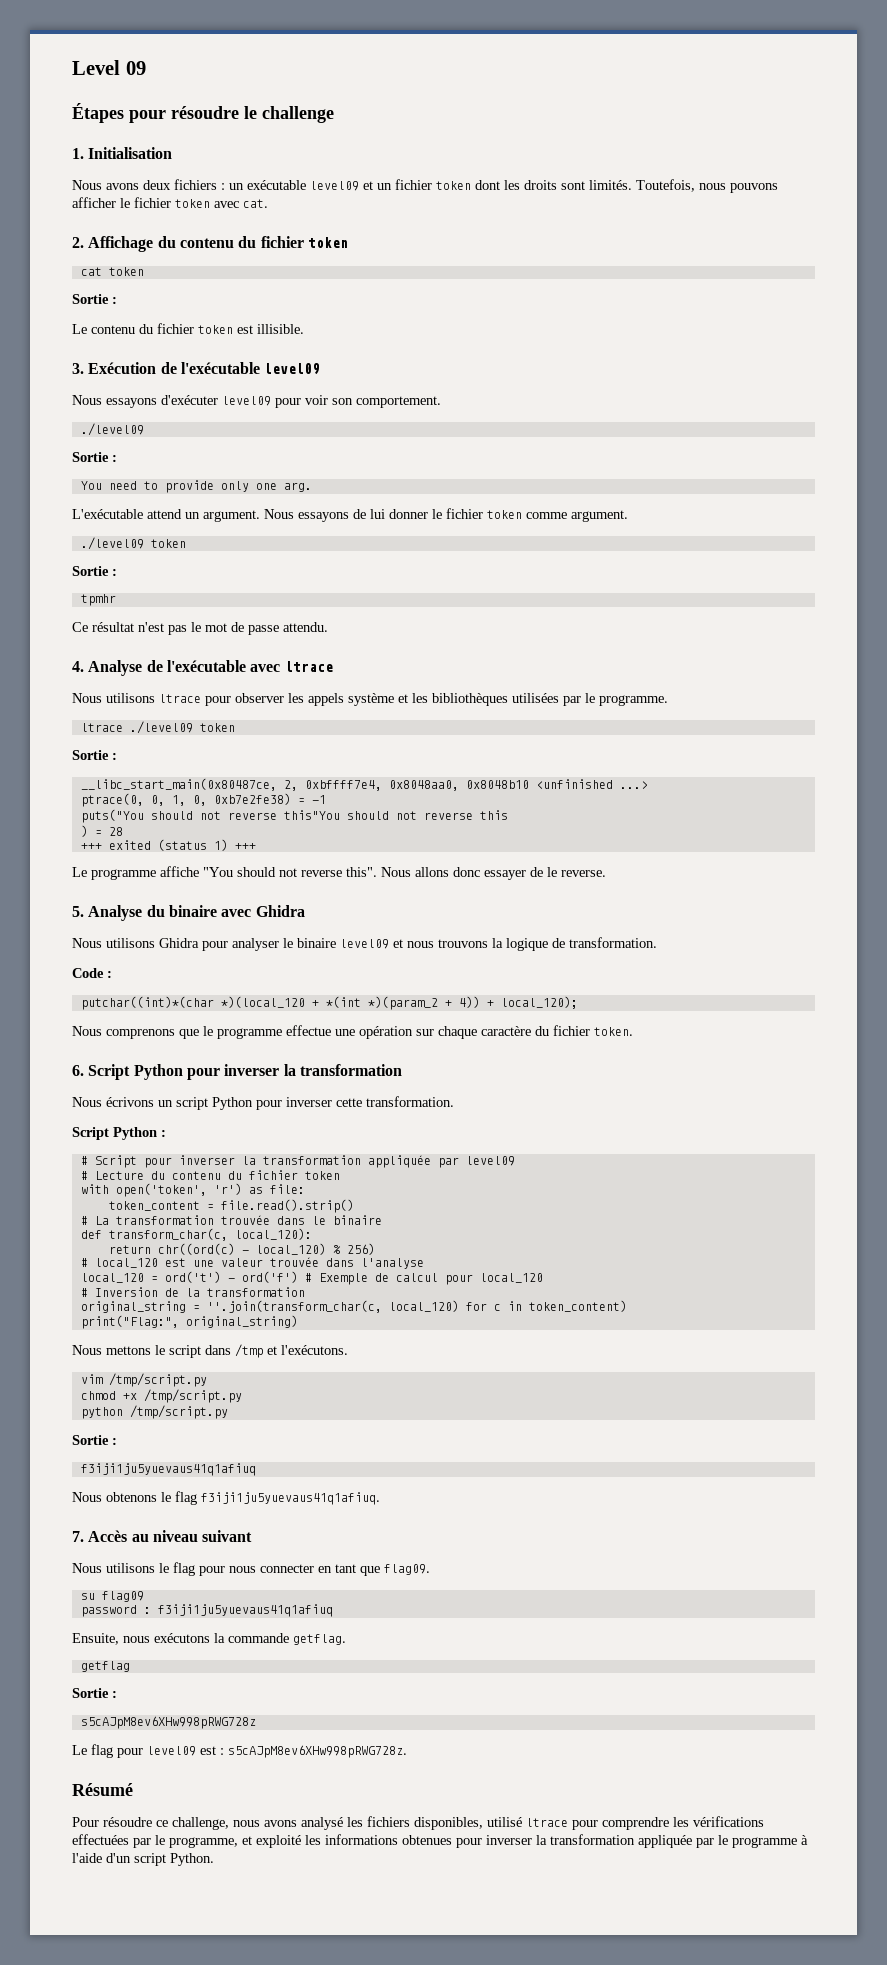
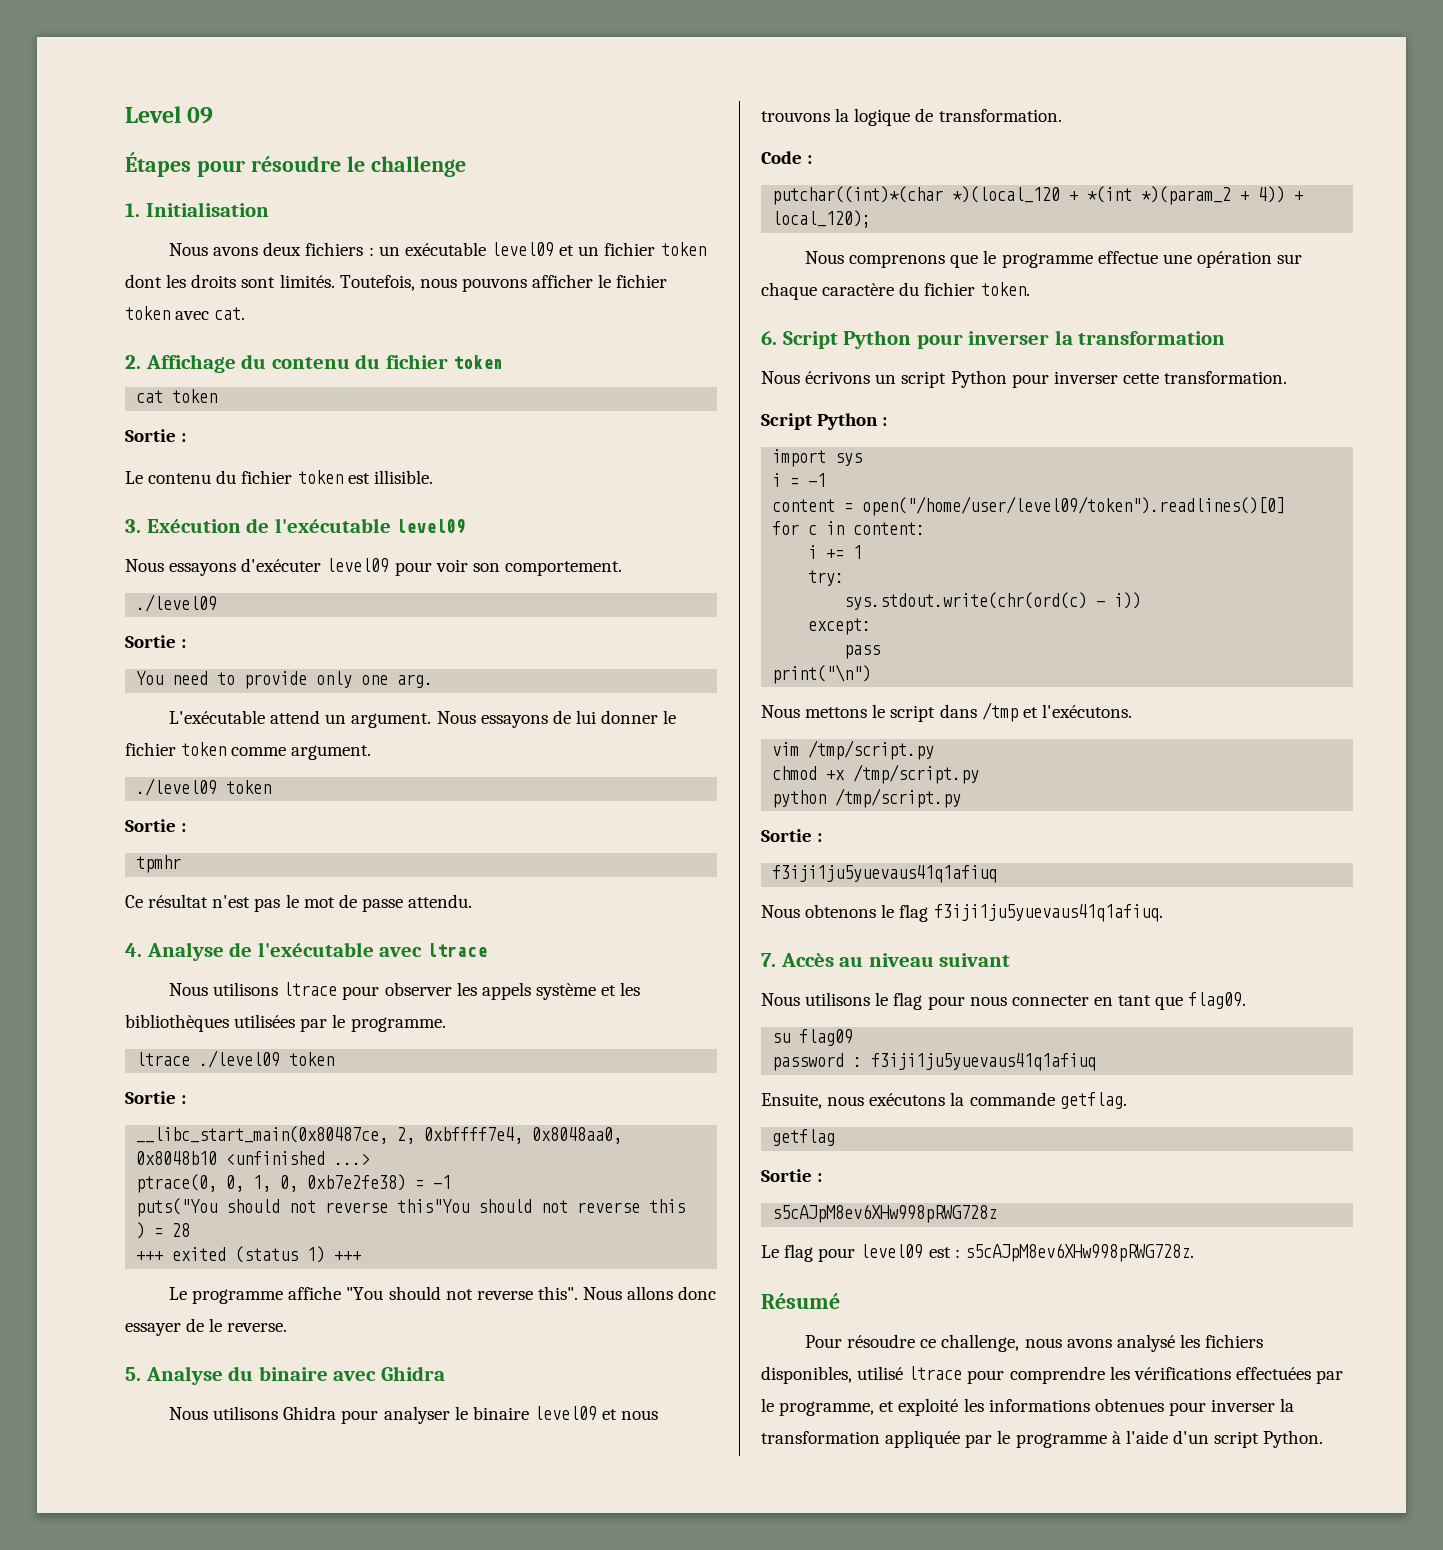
- # Script pour inverser la transformation appliquée par level09
- # Lecture du contenu du fichier token
- with open('token', 'r') as file:
- token_content = file.read().strip()
- # La transformation trouvée dans le binaire
- def transform_char(c, local_120):
- return chr((ord(c) - local_120) % 256)
- # local_120 est une valeur trouvée dans l'analyse
- local_120 = ord('t') - ord('f') # Exemple de calcul pour local_120
- # Inversion de la transformation
- original_string = ''.join(transform_char(c, local_120) for c in token_content)
- print("Flag:", original_string)
+ import sys
+ i = -1
+ content = open("/home/user/level09/token").readlines()[0]
+ for c in content:
+ i += 1
+ try:
+ sys.stdout.write(chr(ord(c) - i))
+ except:
+ pass
+ print("\n")

